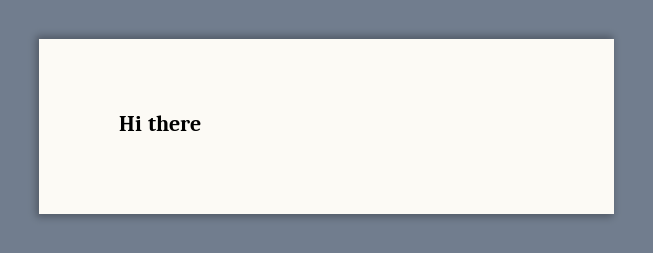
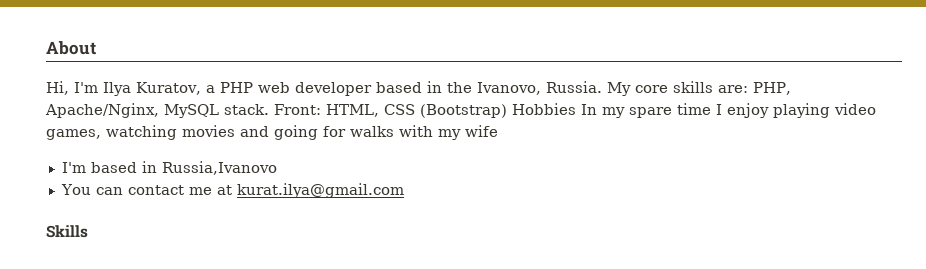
- Hi there
+ About
+ Hi, I'm Ilya Kuratov, a PHP web developer based in the Ivanovo, Russia. My core skills are: PHP, Apache/Nginx, MySQL stack. Front: HTML, CSS (Bootstrap) Hobbies In my spare time I enjoy playing video games, watching movies and going for walks with my wife
+ I'm based in Russia,Ivanovo
+ You can contact me at kurat.ilya@gmail.com
+ Skills

